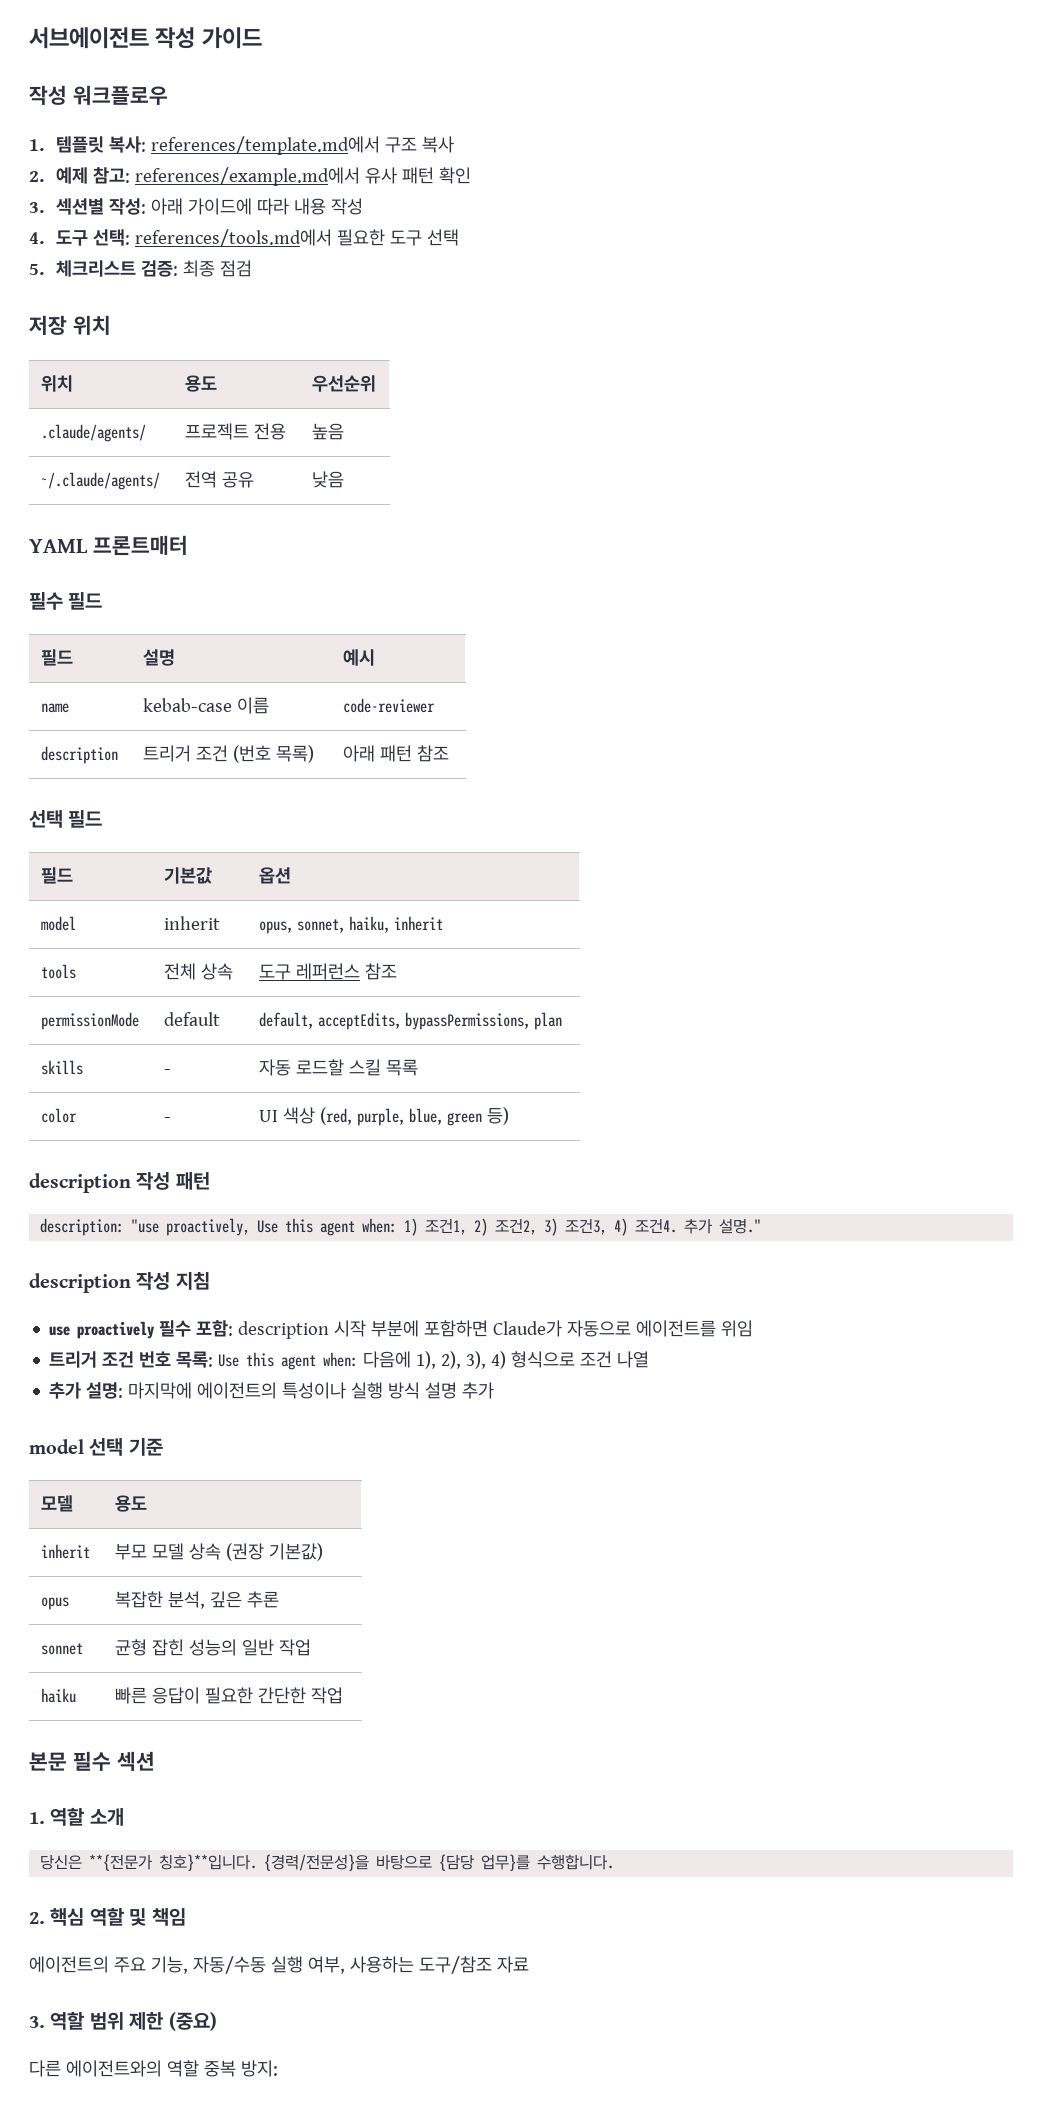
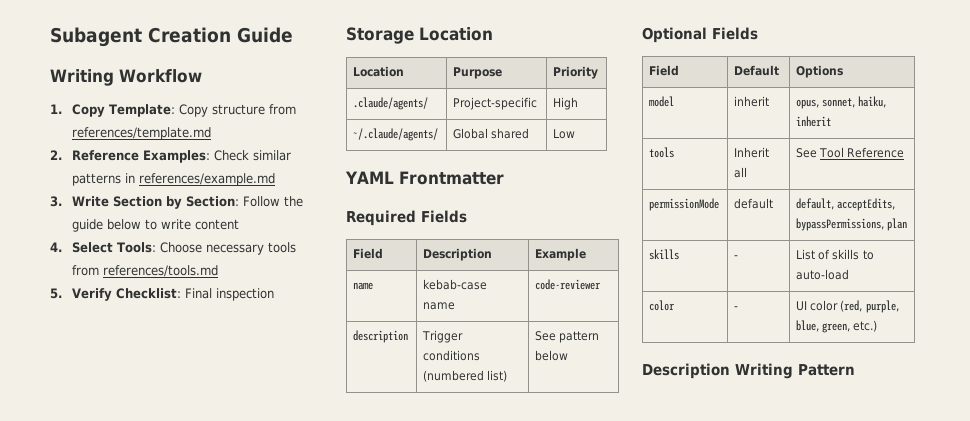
- 서브에이전트 작성 가이드
- 작성 워크플로우
- 1. 템플릿 복사: references/template.md에서 구조 복사
- 2. 예제 참고: references/example.md에서 유사 패턴 확인
- 3. 섹션별 작성: 아래 가이드에 따라 내용 작성
- 4. 도구 선택: references/tools.md에서 필요한 도구 선택
- 5. 체크리스트 검증: 최종 점검
- 저장 위치
- 위치 | 용도 | 우선순위
- .claude/agents/ | 프로젝트 전용 | 높음
- ~/.claude/agents/ | 전역 공유 | 낮음
- YAML 프론트매터
- 필수 필드
- 필드 | 설명 | 예시
+ Subagent Creation Guide
+ Writing Workflow
+ 1. Copy Template: Copy structure from references/template.md
+ 2. Reference Examples: Check similar patterns in references/example.md
+ 3. Write Section by Section: Follow the guide below to write content
+ 4. Select Tools: Choose necessary tools from references/tools.md
+ 5. Verify Checklist: Final inspection
+ Storage Location
+ Location | Purpose | Priority
+ .claude/agents/ | Project-specific | High
+ ~/.claude/agents/ | Global shared | Low
+ YAML Frontmatter
+ Required Fields
+ Field | Description | Example
- name | kebab-case 이름 | code-reviewer
+ name | kebab-case name | code-reviewer
- description | 트리거 조건 (번호 목록) | 아래 패턴 참조
- 선택 필드
- 필드 | 기본값 | 옵션
+ description | Trigger conditions (numbered list) | See pattern below
+ Optional Fields
+ Field | Default | Options
- tools | 전체 상속 | 도구 레퍼런스 참조
+ tools | Inherit all | See Tool Reference
- skills | - | 자동 로드할 스킬 목록
+ skills | - | List of skills to auto-load
- color | - | UI 색상 (red, purple, blue, green 등)
- description 작성 패턴
- description: "use proactively, Use this agent when: 1) 조건1, 2) 조건2, 3) 조건3, 4) 조건4. 추가 설명."
- description 작성 지침
- use proactively 필수 포함: description 시작 부분에 포함하면 Claude가 자동으로 에이전트를 위임
- 트리거 조건 번호 목록: Use this agent when: 다음에 1), 2), 3), 4) 형식으로 조건 나열
- 추가 설명: 마지막에 에이전트의 특성이나 실행 방식 설명 추가
- model 선택 기준
- 모델 | 용도
- inherit | 부모 모델 상속 (권장 기본값)
- opus | 복잡한 분석, 깊은 추론
- sonnet | 균형 잡힌 성능의 일반 작업
- haiku | 빠른 응답이 필요한 간단한 작업
- 본문 필수 섹션
- 1. 역할 소개
- 당신은 **{전문가 칭호}**입니다. {경력/전문성}을 바탕으로 {담당 업무}를 수행합니다.
- 2. 핵심 역할 및 책임
- 에이전트의 주요 기능, 자동/수동 실행 여부, 사용하는 도구/참조 자료
- 3. 역할 범위 제한 (중요)
- 다른 에이전트와의 역할 중복 방지:
+ color | - | UI color (red, purple, blue, green, etc.)
+ Description Writing Pattern

